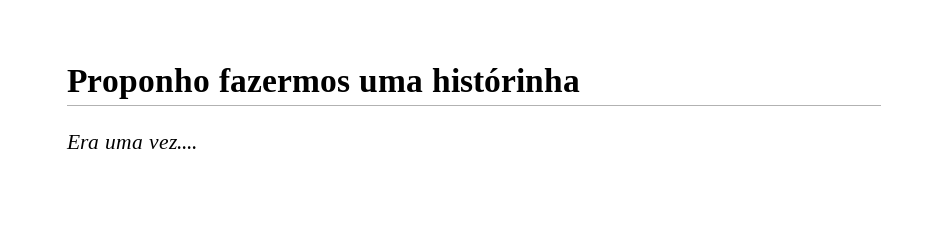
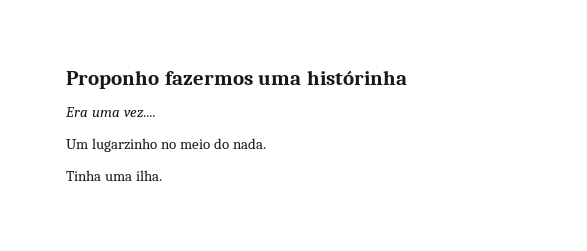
+ Um lugarzinho no meio do nada.
+ Tinha uma ilha.

